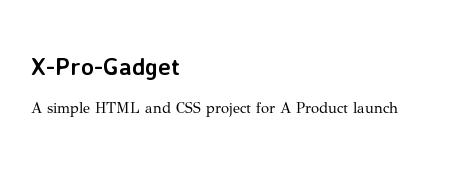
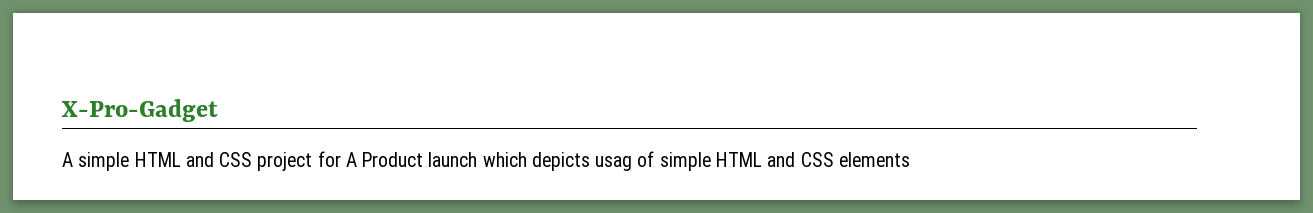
- A simple HTML and CSS project for A Product launch
+ A simple HTML and CSS project for A Product launch which depicts usag of simple HTML and CSS elements

